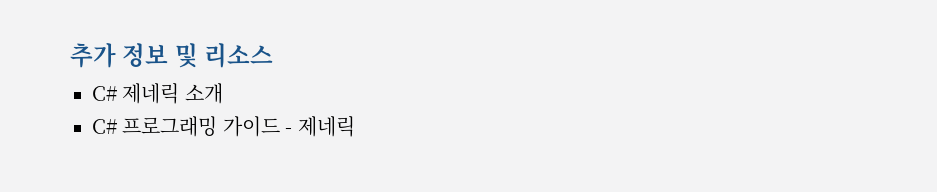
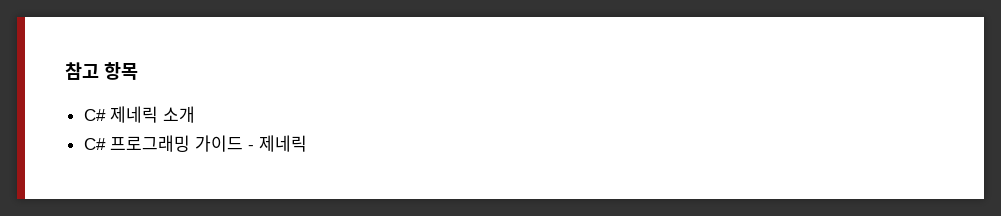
- 추가 정보 및 리소스
+ 참고 항목

